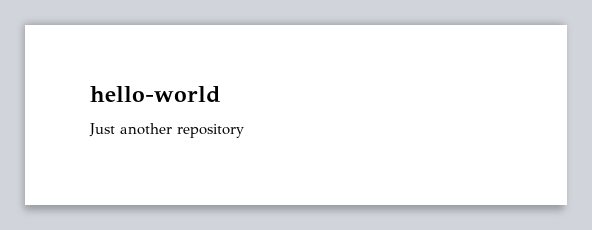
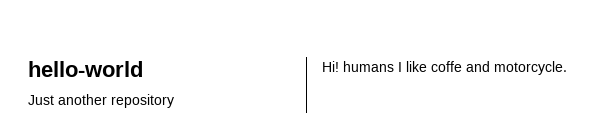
+ Hi! humans I like coffe and motorcycle.

